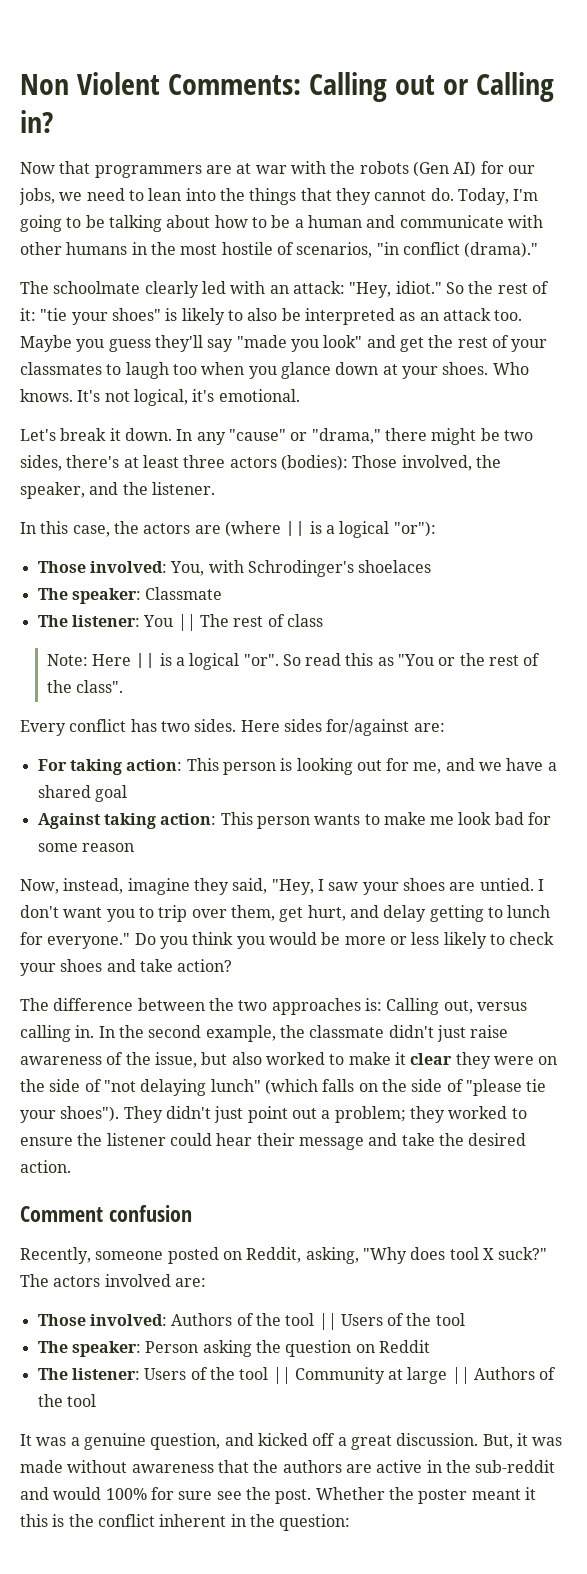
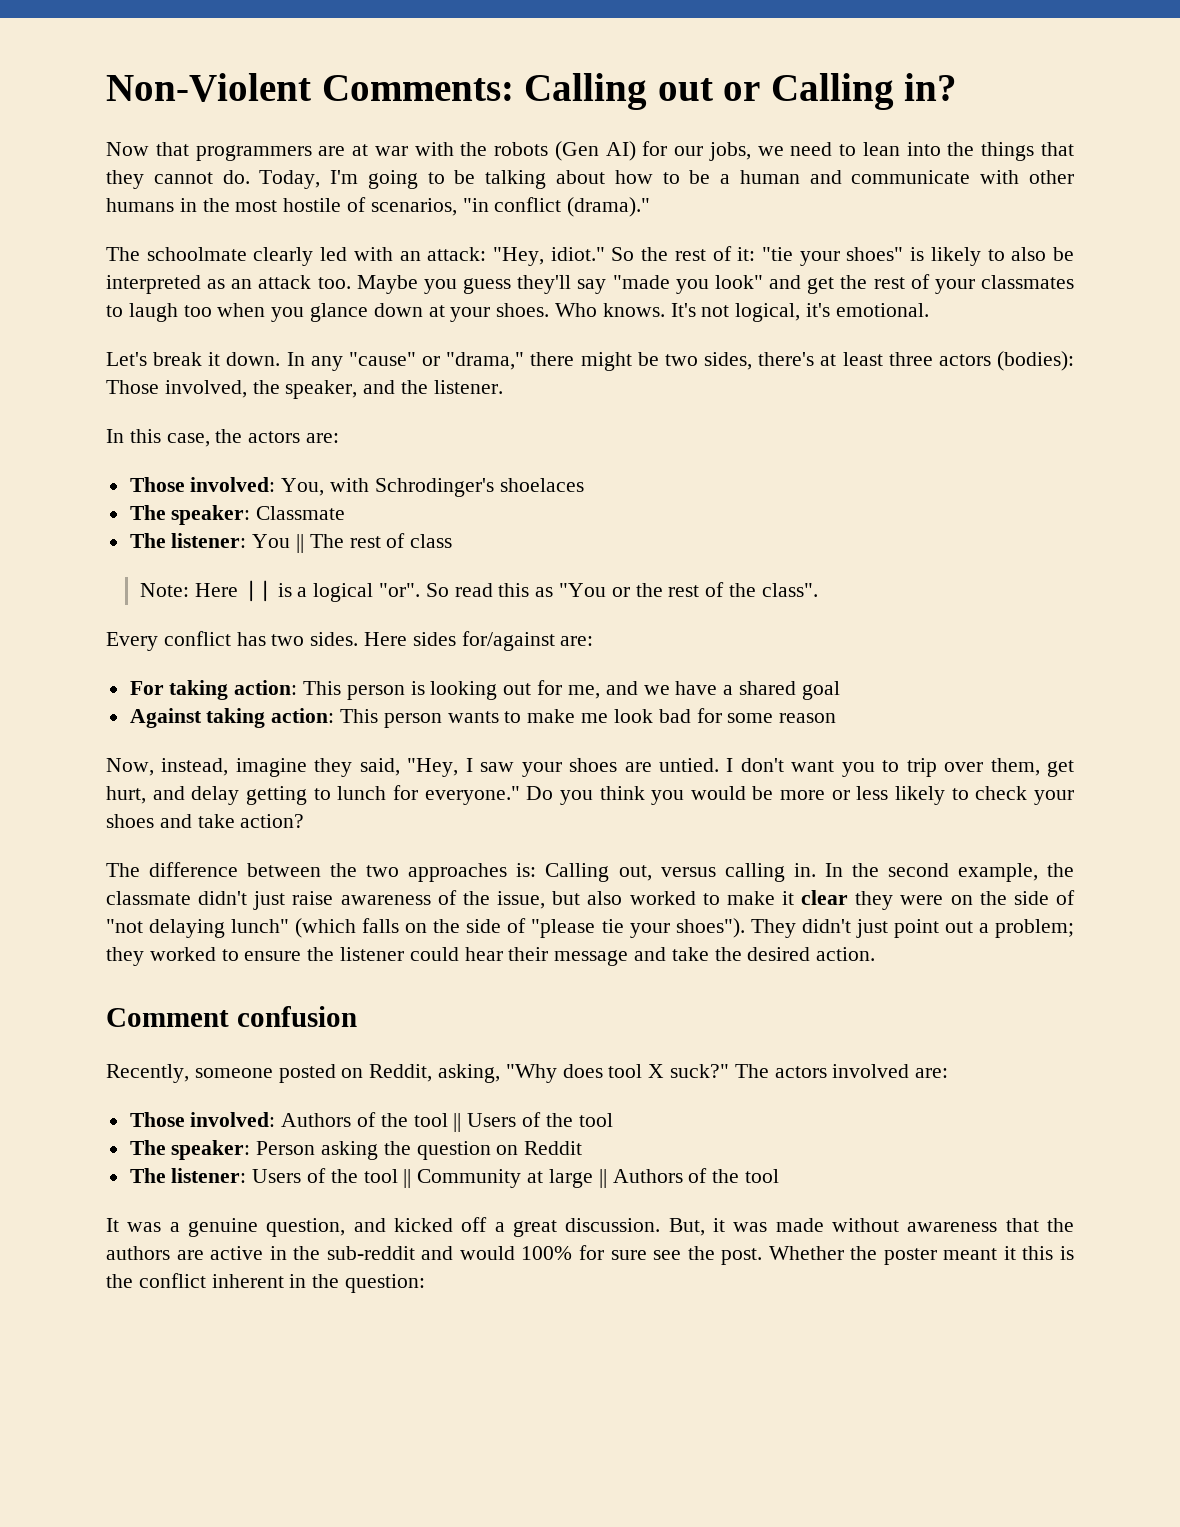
- Non Violent Comments: Calling out or Calling in?
+ Non-Violent Comments: Calling out or Calling in?
- In this case, the actors are (where || is a logical "or"):
+ In this case, the actors are:

